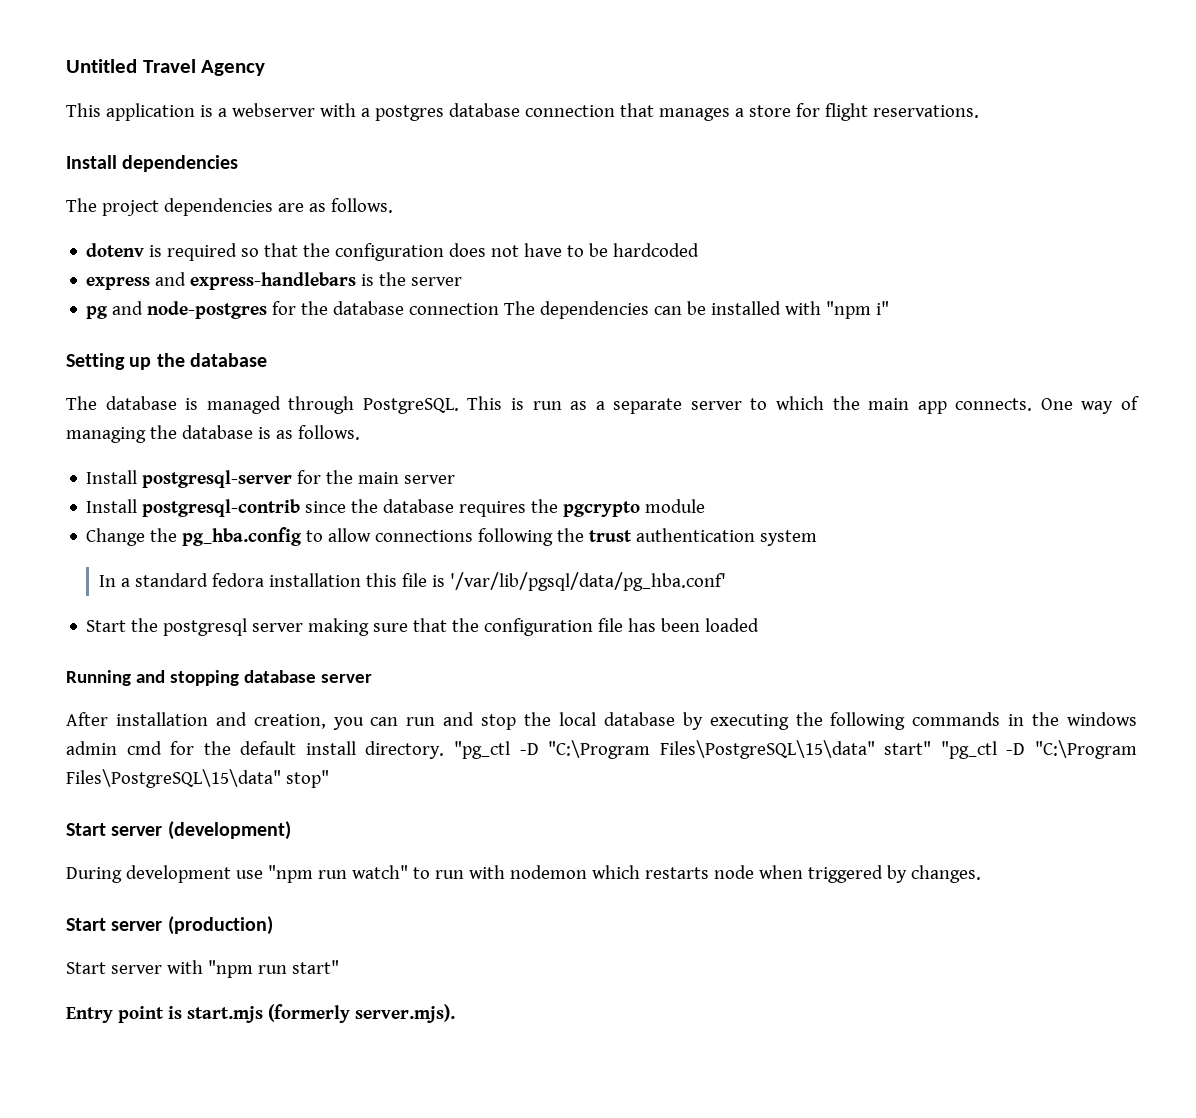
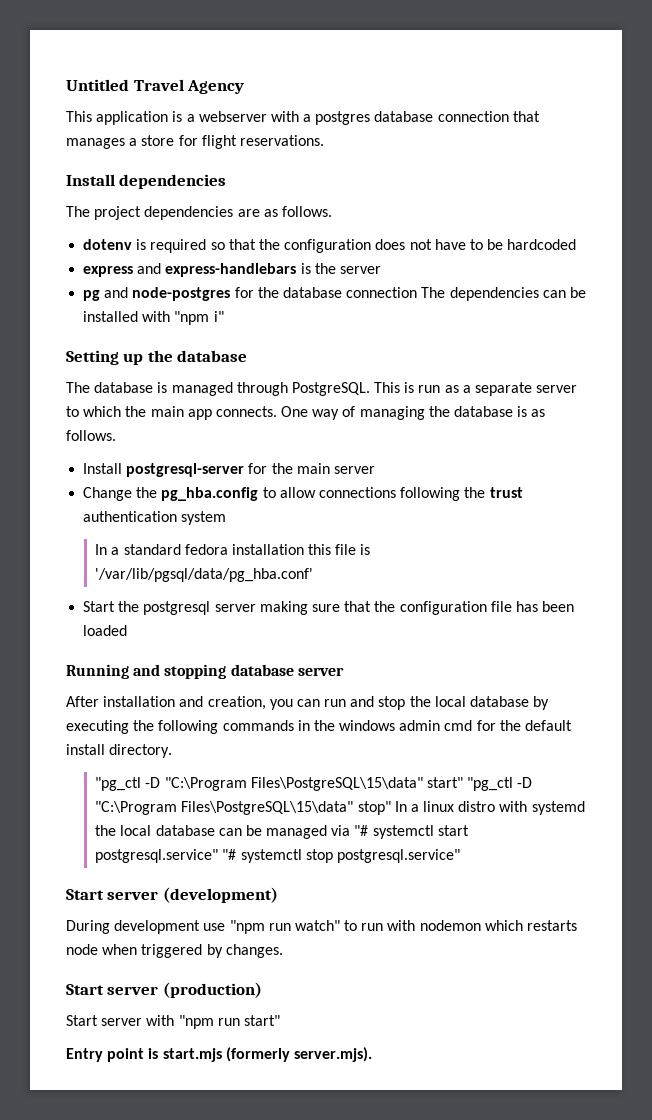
- Install postgresql-contrib since the database requires the pgcrypto module
- After installation and creation, you can run and stop the local database by executing the following commands in the windows admin cmd for the default install directory. "pg_ctl -D "C:\Program Files\PostgreSQL\15\data" start" "pg_ctl -D "C:\Program Files\PostgreSQL\15\data" stop"
+ After installation and creation, you can run and stop the local database by executing the following commands in the windows admin cmd for the default install directory.
+ "pg_ctl -D "C:\Program Files\PostgreSQL\15\data" start" "pg_ctl -D "C:\Program Files\PostgreSQL\15\data" stop" In a linux distro with systemd the local database can be managed via "# systemctl start postgresql.service" "# systemctl stop postgresql.service"

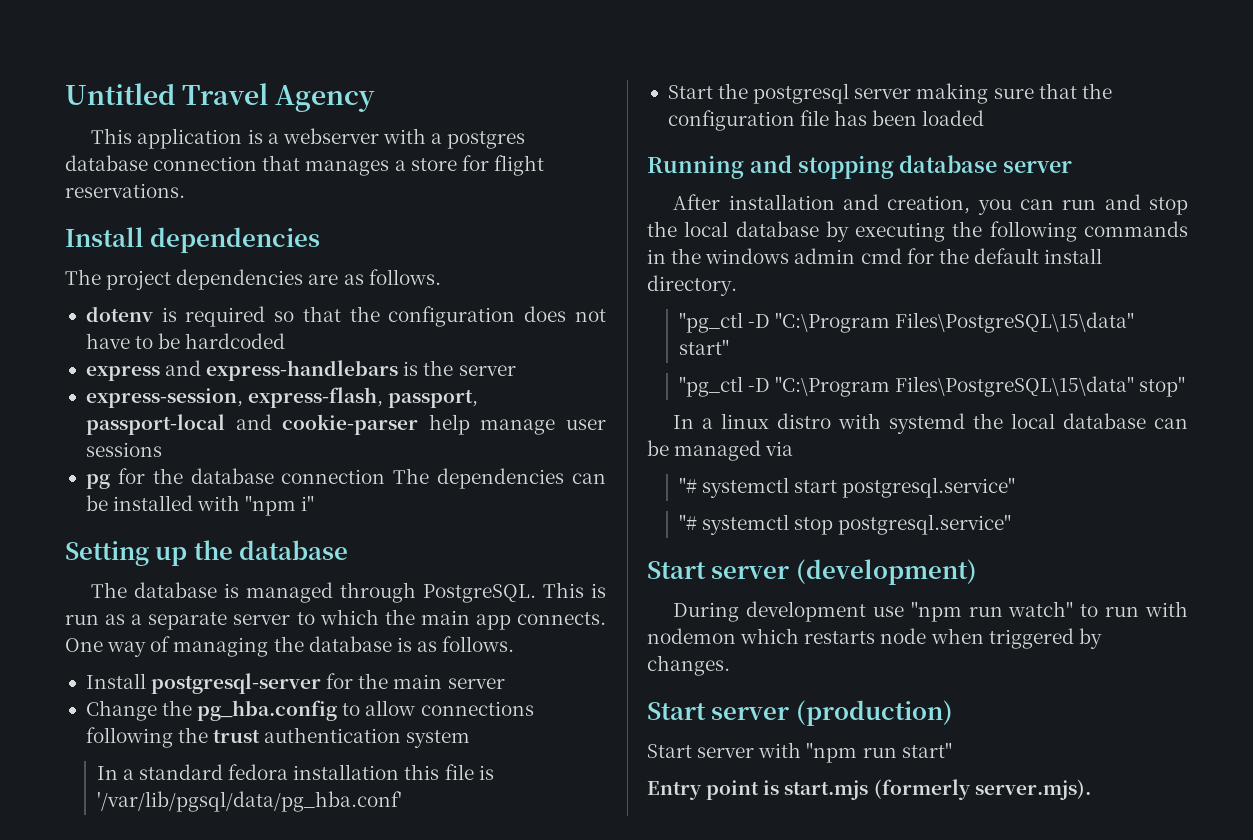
+ express-session, express-flash, passport, passport-local and cookie-parser help manage user sessions
- pg and node-postgres for the database connection The dependencies can be installed with "npm i"
+ pg for the database connection The dependencies can be installed with "npm i"
- "pg_ctl -D "C:\Program Files\PostgreSQL\15\data" start" "pg_ctl -D "C:\Program Files\PostgreSQL\15\data" stop" In a linux distro with systemd the local database can be managed via "# systemctl start postgresql.service" "# systemctl stop postgresql.service"
+ "pg_ctl -D "C:\Program Files\PostgreSQL\15\data" start"
+ "pg_ctl -D "C:\Program Files\PostgreSQL\15\data" stop"
+ In a linux distro with systemd the local database can be managed via
+ "# systemctl start postgresql.service"
+ "# systemctl stop postgresql.service"

